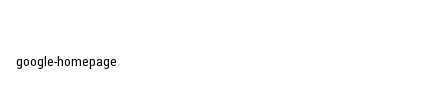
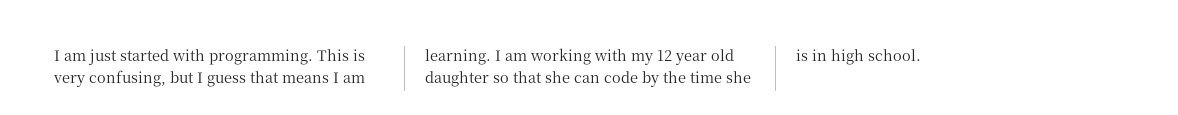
- google-homepage
+ I am just started with programming. This is very confusing, but I guess that means I am learning. I am working with my 12 year old daughter so that she can code by the time she is in high school.

